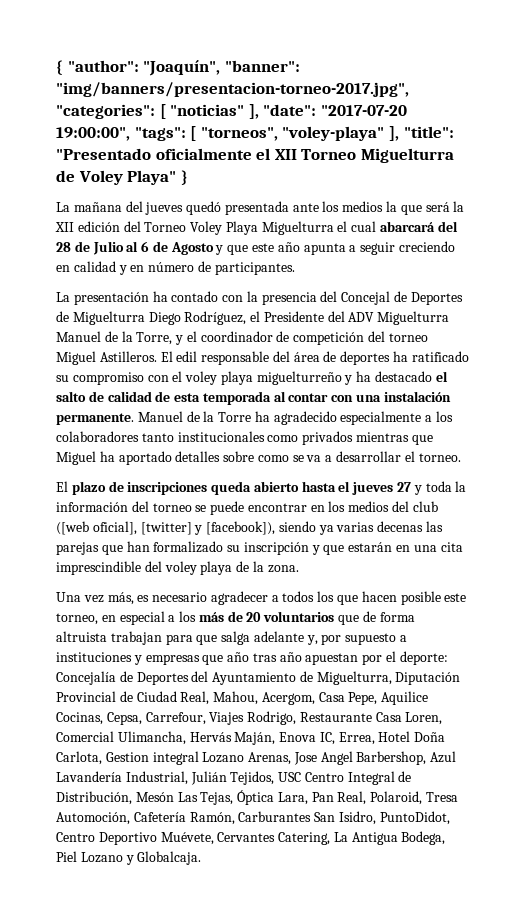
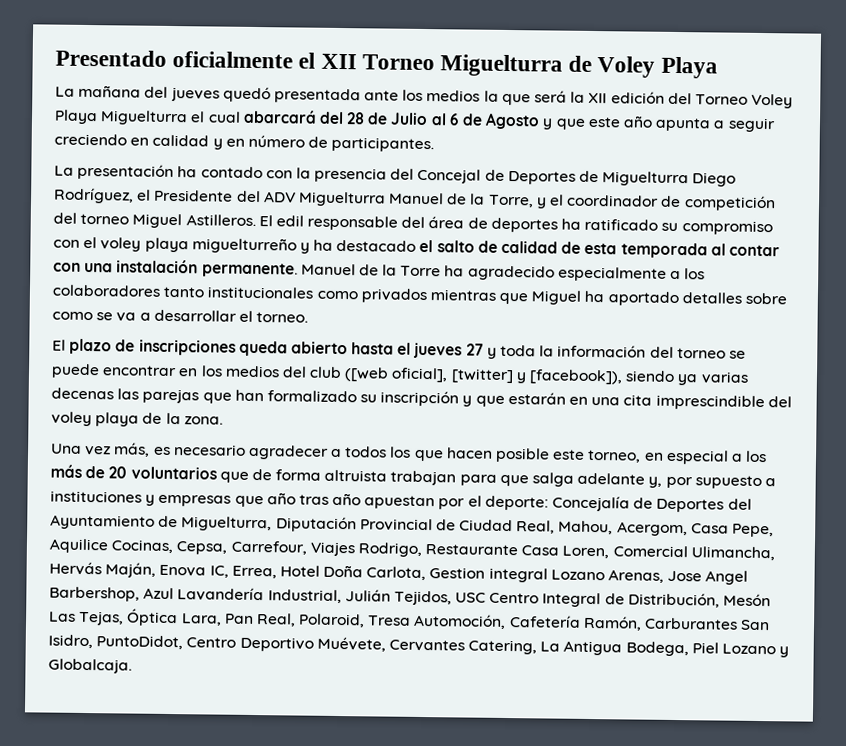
- { "author": "Joaquín", "banner": "img/banners/presentacion-torneo-2017.jpg", "categories": [ "noticias" ], "date": "2017-07-20 19:00:00", "tags": [ "torneos", "voley-playa" ], "title": "Presentado oficialmente el XII Torneo Miguelturra de Voley Playa" }
+ Presentado oficialmente el XII Torneo Miguelturra de Voley Playa

